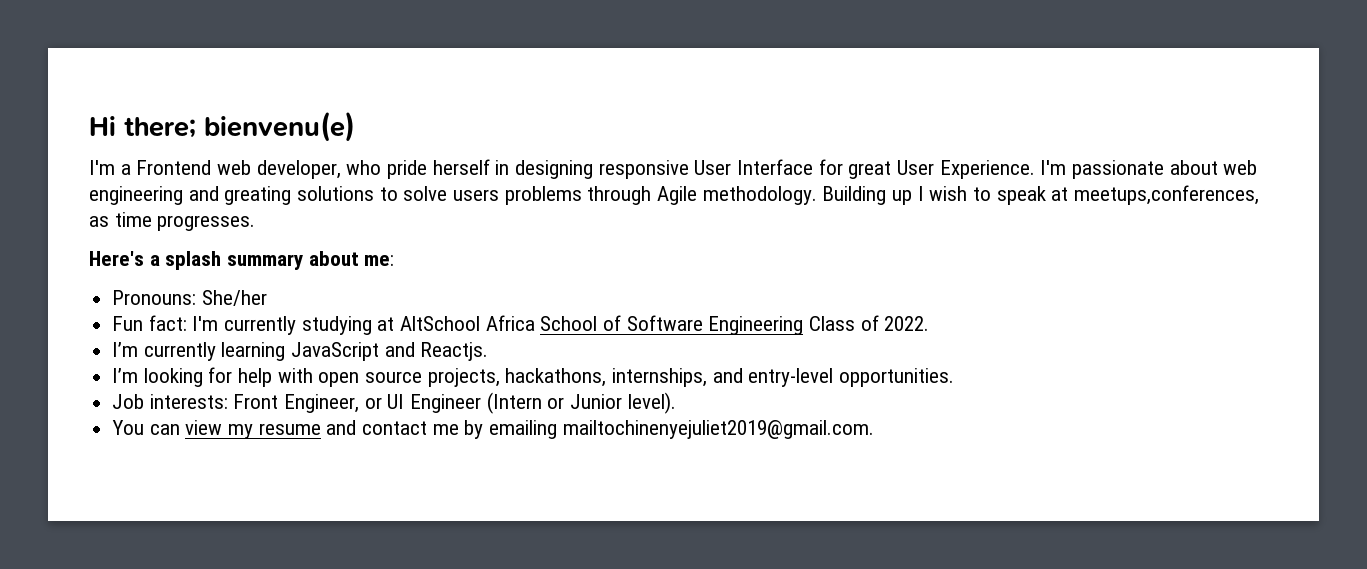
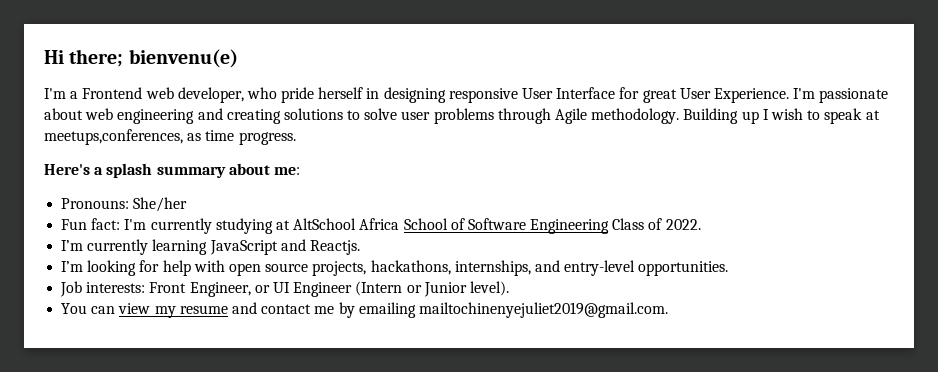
- I'm passionate about web engineering and greating solutions to solve users problems through Agile methodology.
+ I'm passionate about web engineering and creating solutions to solve user problems through Agile methodology.
- Building up I wish to speak at meetups,conferences, as time progresses.
+ Building up I wish to speak at meetups,conferences, as time progress.

